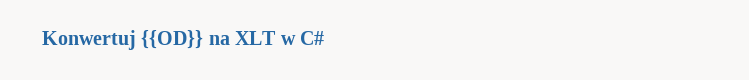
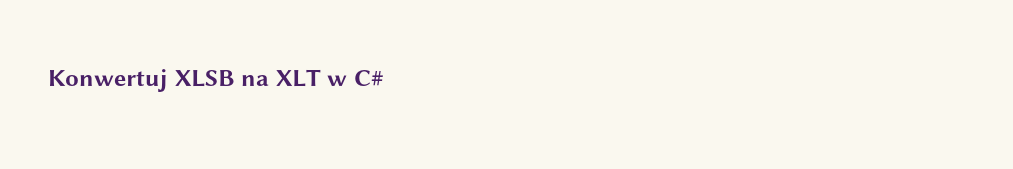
- Konwertuj {{OD}} na XLT w C#
+ Konwertuj XLSB na XLT w C#

